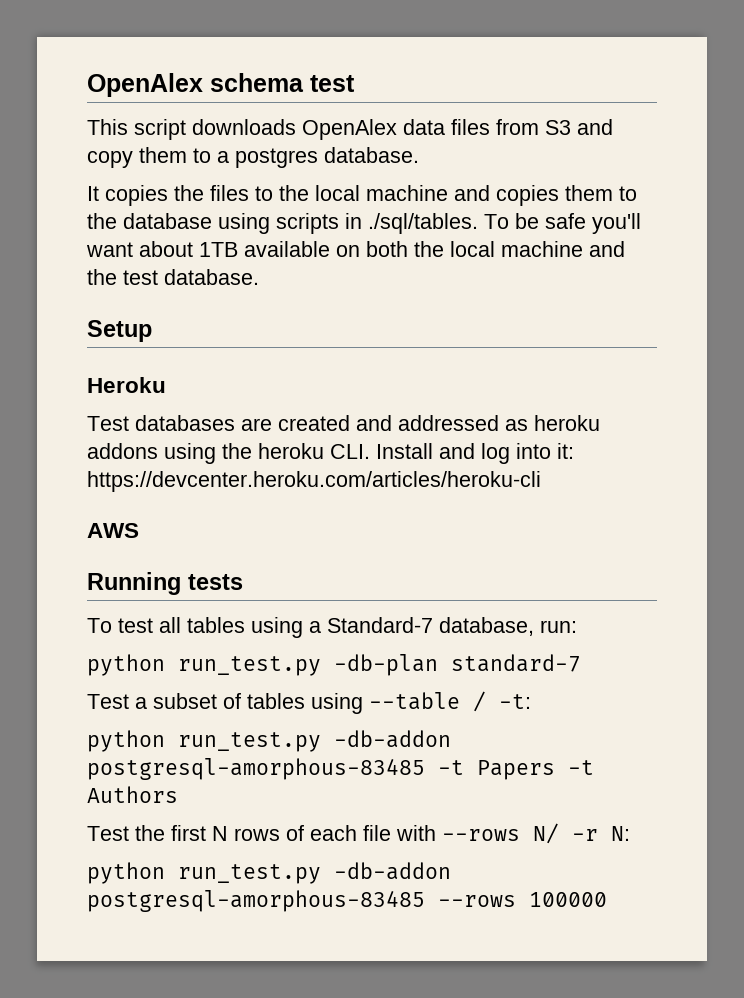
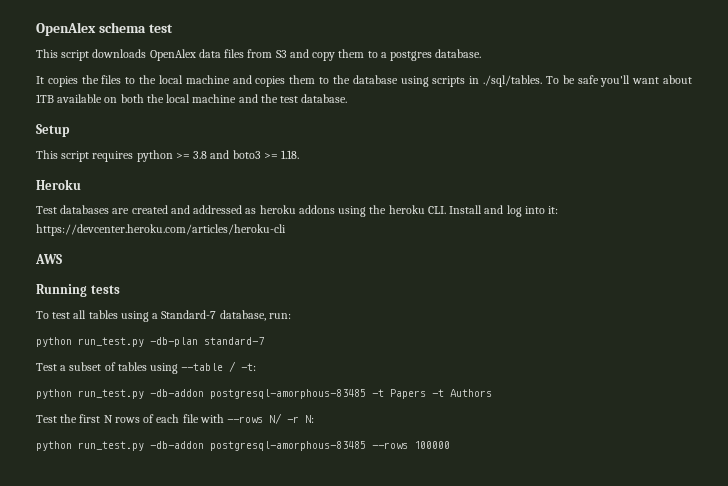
+ This script requires python >= 3.8 and boto3 >= 1.18.

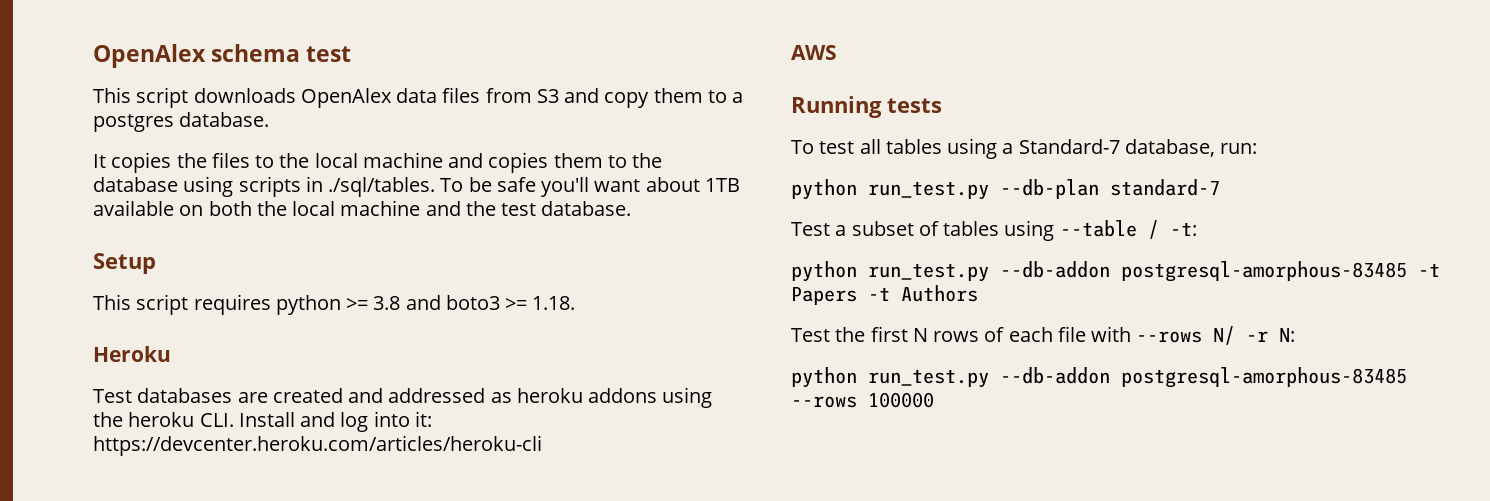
- python run_test.py -db-plan standard-7
+ python run_test.py --db-plan standard-7
- python run_test.py -db-addon postgresql-amorphous-83485 -t Papers -t Authors
+ python run_test.py --db-addon postgresql-amorphous-83485 -t Papers -t Authors
- python run_test.py -db-addon postgresql-amorphous-83485 --rows 100000
+ python run_test.py --db-addon postgresql-amorphous-83485 --rows 100000

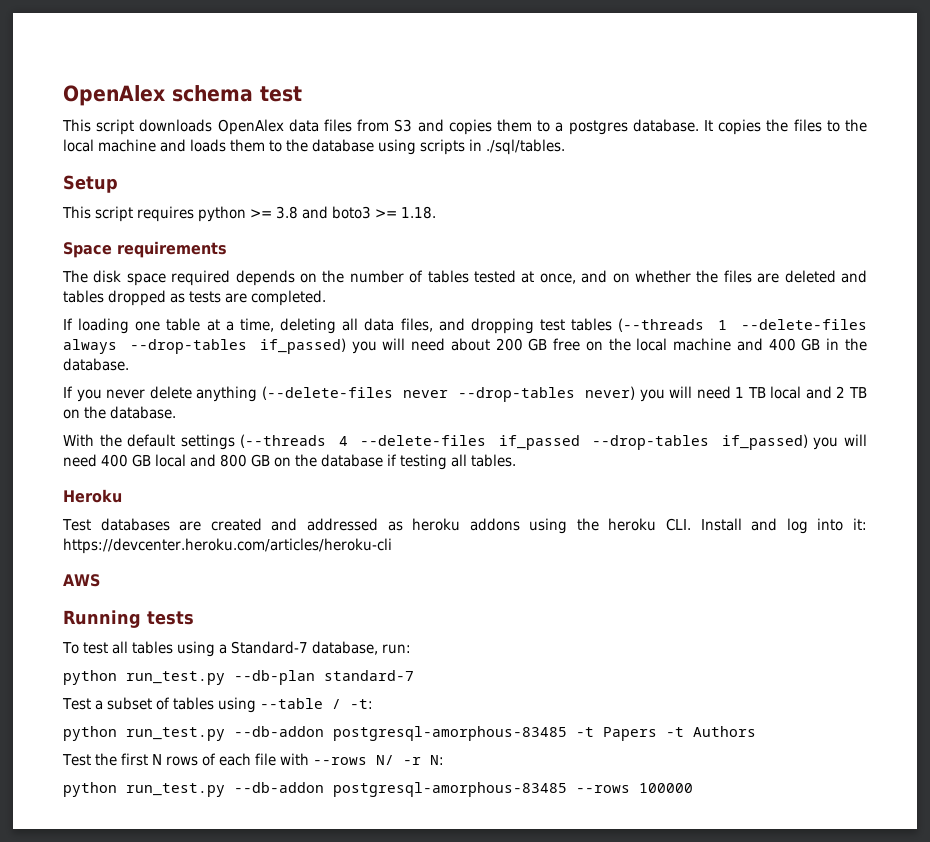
- This script downloads OpenAlex data files from S3 and copy them to a postgres database.
- It copies the files to the local machine and copies them to the database using scripts in ./sql/tables. To be safe you'll want about 1TB available on both the local machine and the test database.
+ This script downloads OpenAlex data files from S3 and copies them to a postgres database. It copies the files to the local machine and loads them to the database using scripts in ./sql/tables.
+ Space requirements
+ The disk space required depends on the number of tables tested at once, and on whether the files are deleted and tables dropped as tests are completed.
+ If loading one table at a time, deleting all data files, and dropping test tables (--threads 1 --delete-files always --drop-tables if_passed) you will need about 200 GB free on the local machine and 400 GB in the database.
+ If you never delete anything (--delete-files never --drop-tables never) you will need 1 TB local and 2 TB on the database.
+ With the default settings (--threads 4 --delete-files if_passed --drop-tables if_passed) you will need 400 GB local and 800 GB on the database if testing all tables.

